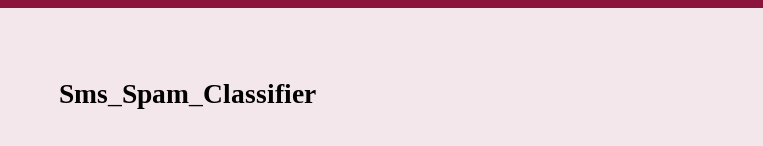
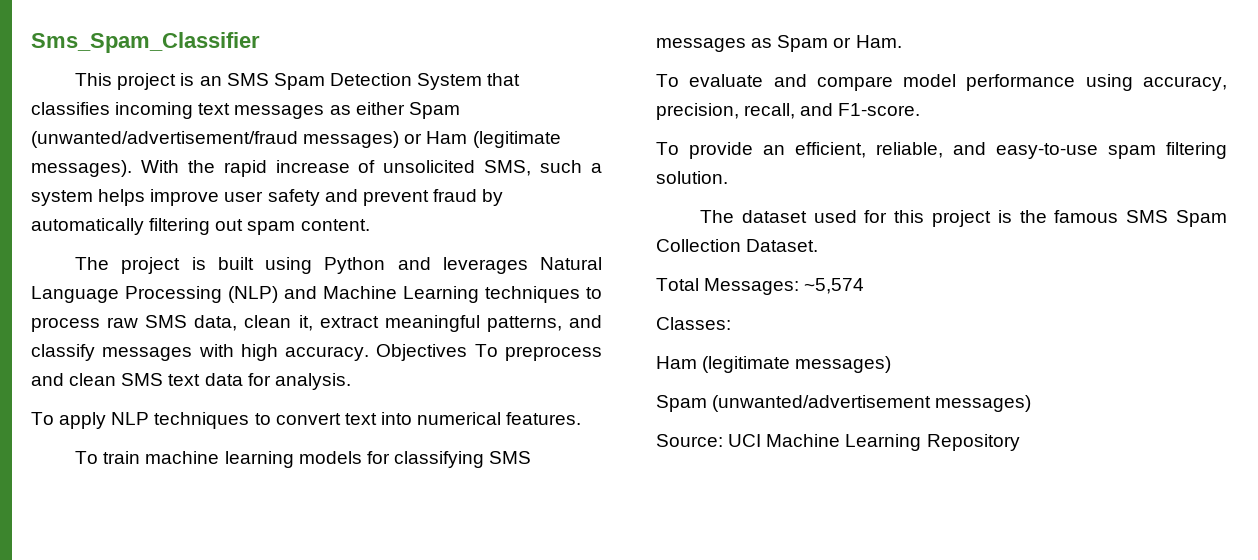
+ This project is an SMS Spam Detection System that classifies incoming text messages as either Spam (unwanted/advertisement/fraud messages) or Ham (legitimate messages). With the rapid increase of unsolicited SMS, such a system helps improve user safety and prevent fraud by automatically filtering out spam content.
+ The project is built using Python and leverages Natural Language Processing (NLP) and Machine Learning techniques to process raw SMS data, clean it, extract meaningful patterns, and classify messages with high accuracy. Objectives To preprocess and clean SMS text data for analysis.
+ To apply NLP techniques to convert text into numerical features.
+ To train machine learning models for classifying SMS messages as Spam or Ham.
+ To evaluate and compare model performance using accuracy, precision, recall, and F1-score.
+ To provide an efficient, reliable, and easy-to-use spam filtering solution.
+ The dataset used for this project is the famous SMS Spam Collection Dataset.
+ Total Messages: ~5,574
+ Classes:
+ Ham (legitimate messages)
+ Spam (unwanted/advertisement messages)
+ Source: UCI Machine Learning Repository

